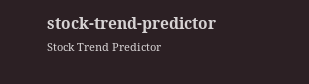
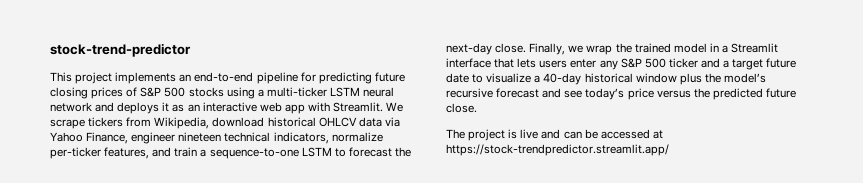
- Stock Trend Predictor
+ This project implements an end-to-end pipeline for predicting future closing prices of S&P 500 stocks using a multi‐ticker LSTM neural network and deploys it as an interactive web app with Streamlit. We scrape tickers from Wikipedia, download historical OHLCV data via Yahoo Finance, engineer nineteen technical indicators, normalize per‐ticker features, and train a sequence‐to‐one LSTM to forecast the next‐day close. Finally, we wrap the trained model in a Streamlit interface that lets users enter any S&P 500 ticker and a target future date to visualize a 40-day historical window plus the model’s recursive forecast and see today’s price versus the predicted future close.
+ The project is live and can be accessed at https://stock-trendpredictor.streamlit.app/

